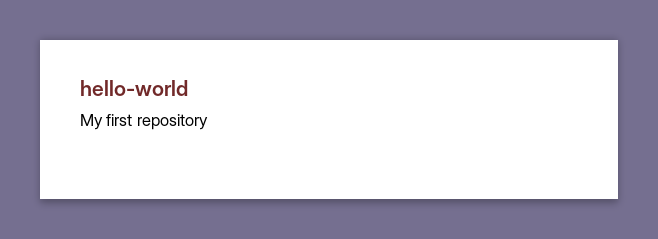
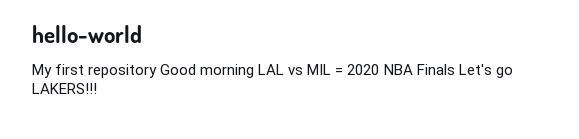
- My first repository
+ My first repository Good morning LAL vs MIL = 2020 NBA Finals Let's go LAKERS!!!

